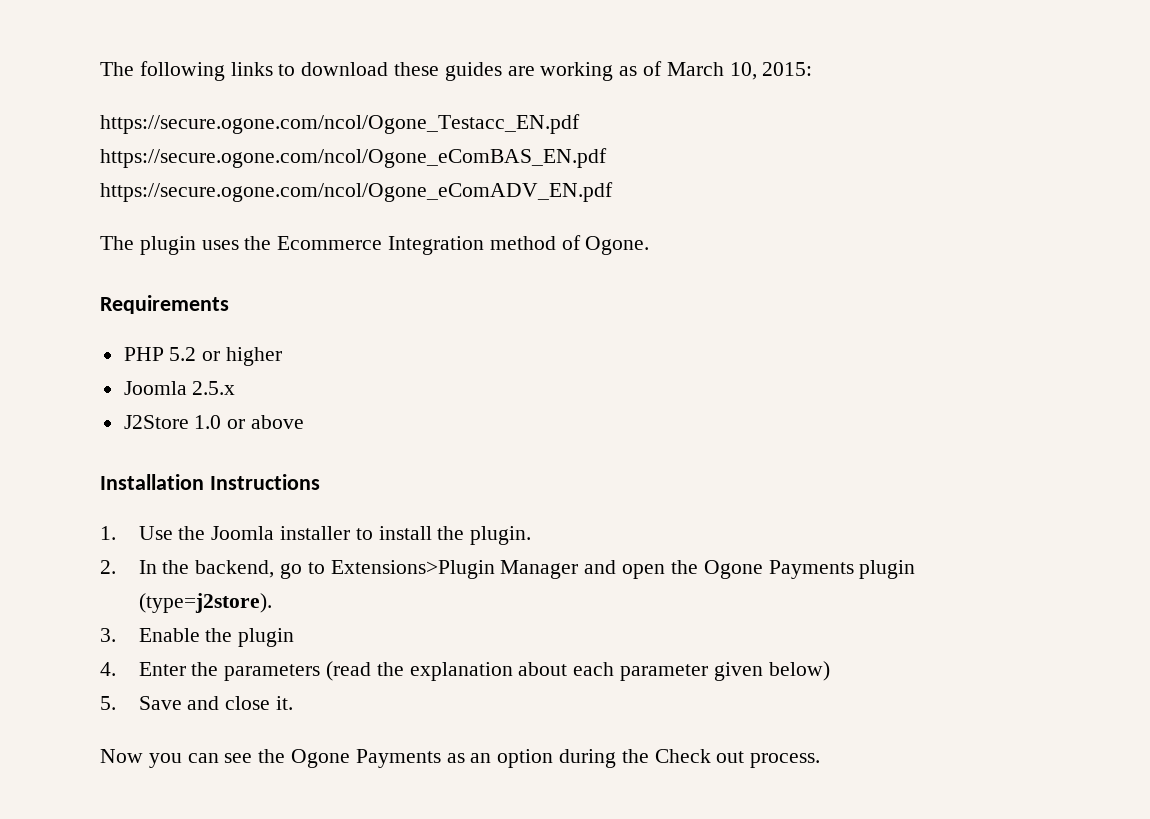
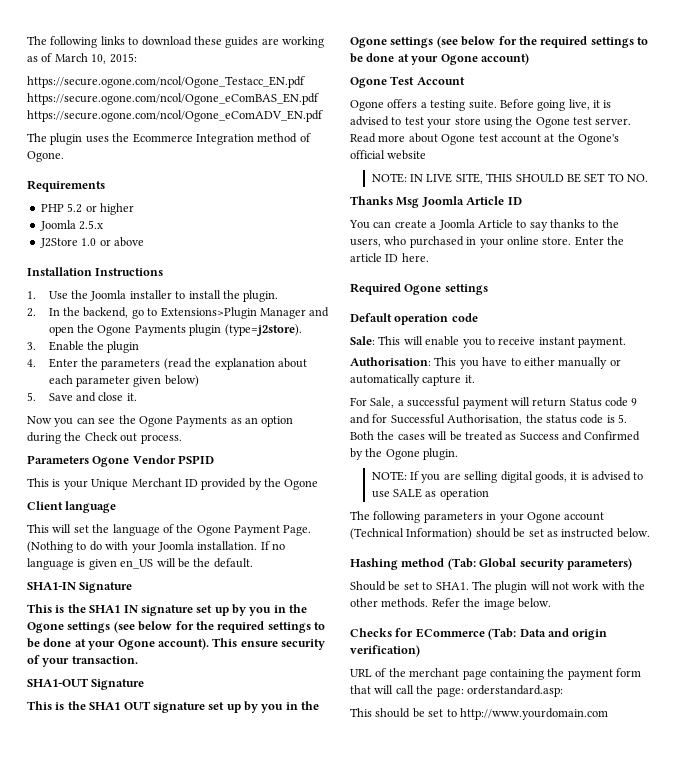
+ Parameters Ogone Vendor PSPID
+ This is your Unique Merchant ID provided by the Ogone
+ Client language
+ This will set the language of the Ogone Payment Page. (Nothing to do with your Joomla installation. If no language is given en_US will be the default.
+ SHA1-IN Signature
+ This is the SHA1 IN signature set up by you in the Ogone settings (see below for the required settings to be done at your Ogone account). This ensure security of your transaction.
+ SHA1-OUT Signature
+ This is the SHA1 OUT signature set up by you in the Ogone settings (see below for the required settings to be done at your Ogone account)
+ Ogone Test Account
+ Ogone offers a testing suite. Before going live, it is advised to test your store using the Ogone test server. Read more about Ogone test account at the Ogone's official website
+ NOTE: IN LIVE SITE, THIS SHOULD BE SET TO NO.
+ Thanks Msg Joomla Article ID
+ You can create a Joomla Article to say thanks to the users, who purchased in your online store. Enter the article ID here.
+ Required Ogone settings
+ Default operation code
+ Sale: This will enable you to receive instant payment.
+ Authorisation: This you have to either manually or automatically capture it.
+ For Sale, a successful payment will return Status code 9 and for Successful Authorisation, the status code is 5. Both the cases will be treated as Success and Confirmed by the Ogone plugin.
+ NOTE: If you are selling digital goods, it is advised to use SALE as operation
+ The following parameters in your Ogone account (Technical Information) should be set as instructed below.
+ Hashing method (Tab: Global security parameters)
+ Should be set to SHA1. The plugin will not work with the other methods. Refer the image below.
+ Checks for ECommerce (Tab: Data and origin verification)
+ URL of the merchant page containing the payment form that will call the page: orderstandard.asp:
+ This should be set to http://www.yourdomain.com

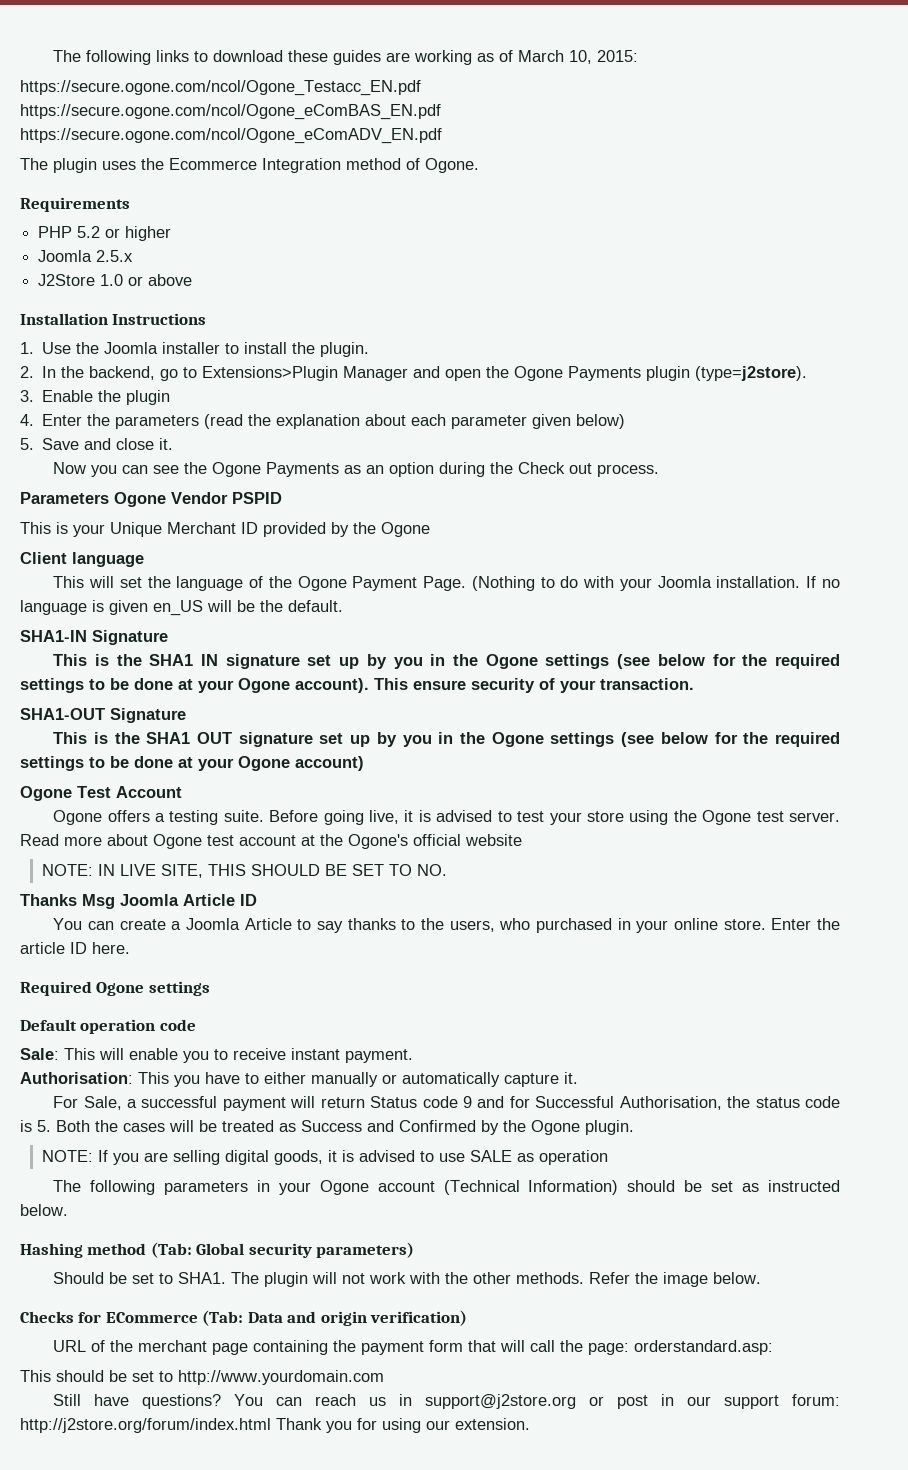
+ Still have questions? You can reach us in support@j2store.org or post in our support forum: http://j2store.org/forum/index.html Thank you for using our extension.

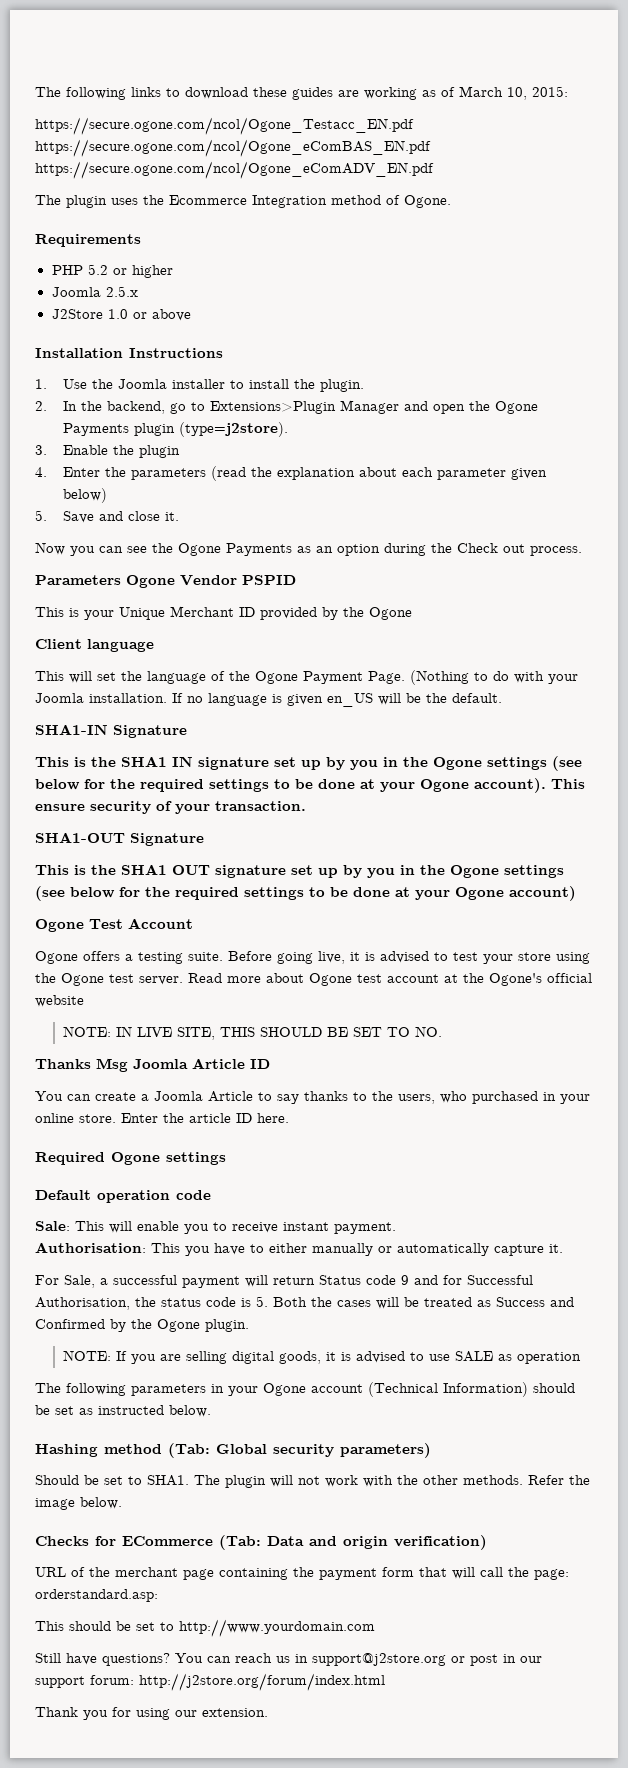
- You can reach us in support@j2store.org or post in our support forum: http://j2store.org/forum/index.html Thank you for using our extension.
+ You can reach us in support@j2store.org or post in our support forum: http://j2store.org/forum/index.html
+ Thank you for using our extension.

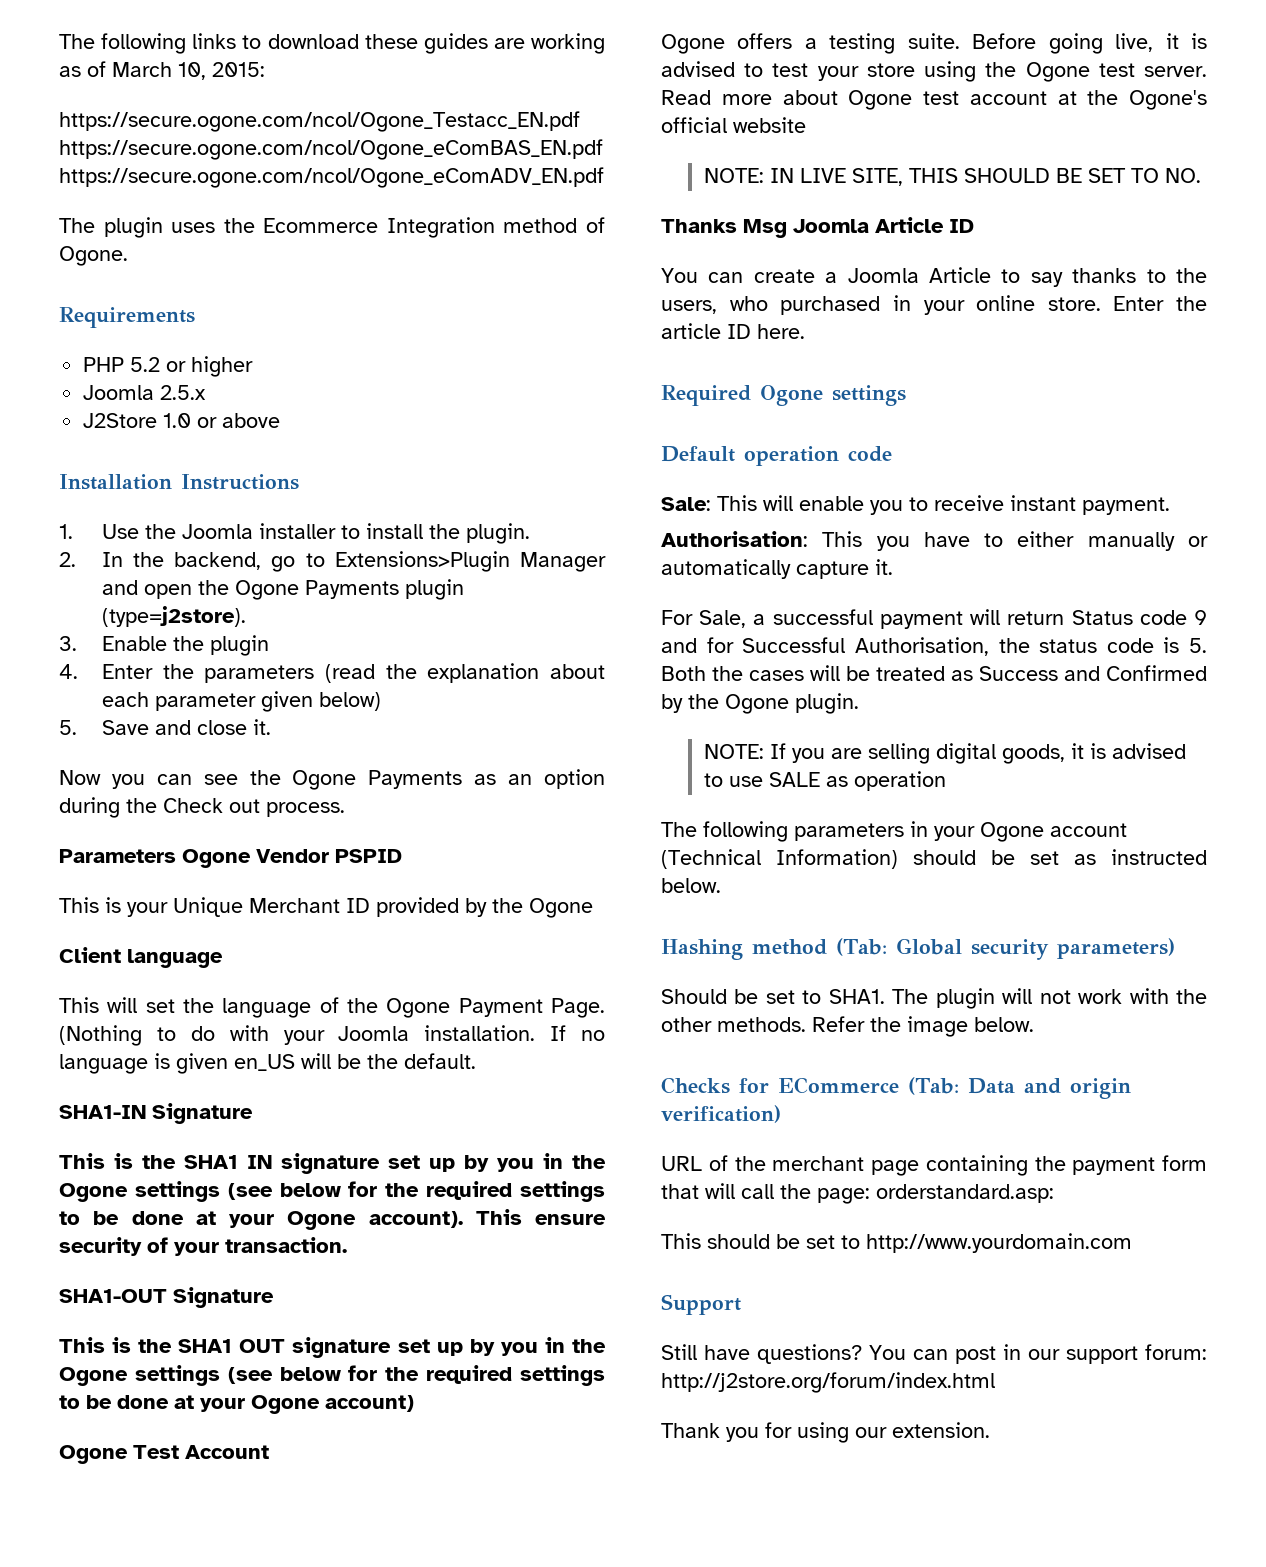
+ Support
- You can reach us in support@j2store.org or post in our support forum: http://j2store.org/forum/index.html
+ You can post in our support forum: http://j2store.org/forum/index.html

